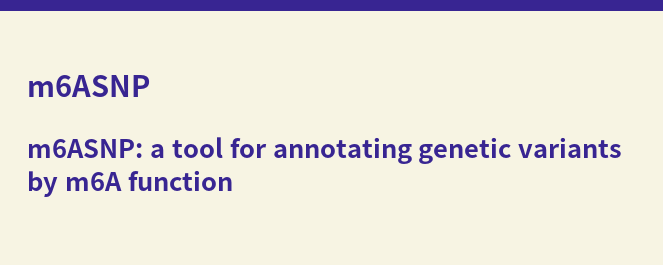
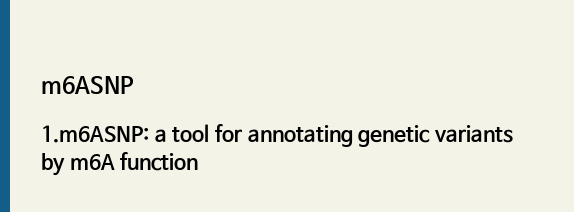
- m6ASNP: a tool for annotating genetic variants by m6A function
+ 1.m6ASNP: a tool for annotating genetic variants by m6A function

